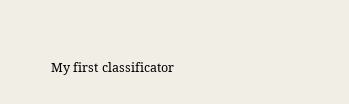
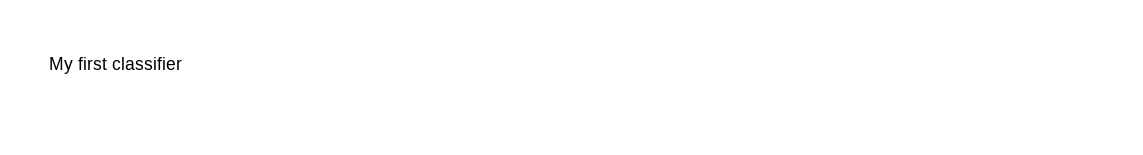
- My first classificator
+ My first classifier

